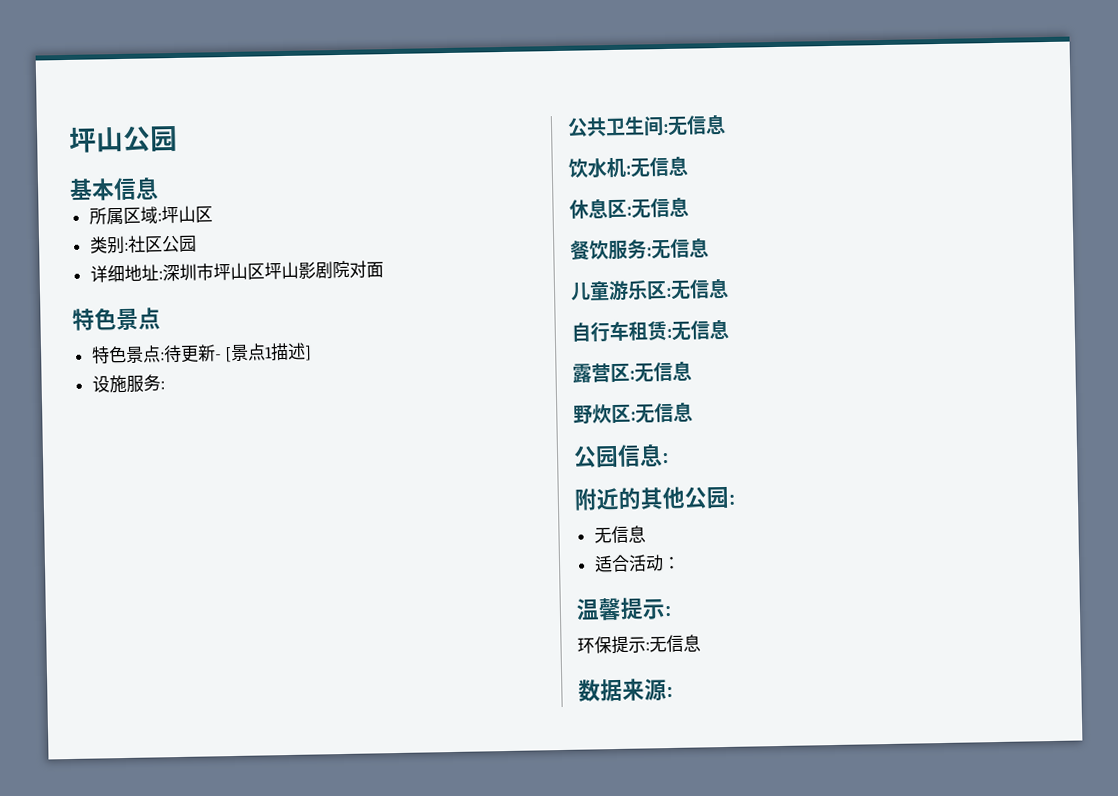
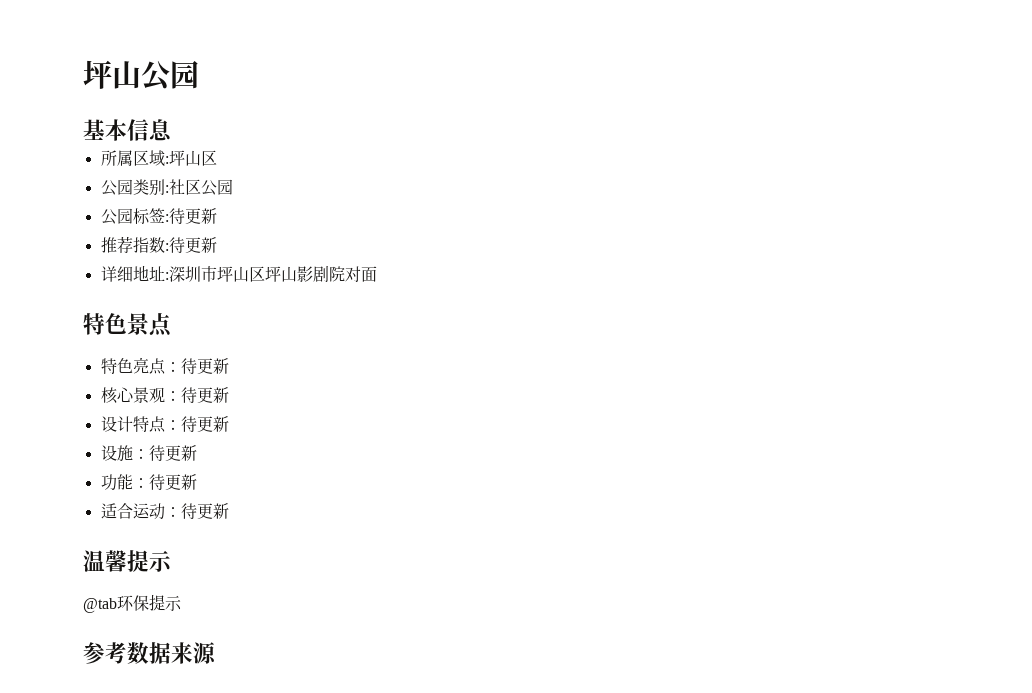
- 类别:社区公园
+ 公园类别:社区公园
+ 公园标签:待更新
+ 推荐指数:待更新
- 特色景点:待更新- [景点1描述]
+ 特色亮点：待更新
+ 核心景观：待更新
+ 设计特点：待更新
- 设施服务:
- 公共卫生间:无信息
- 饮水机:无信息
- 休息区:无信息
- 餐饮服务:无信息
- 儿童游乐区:无信息
- 自行车租赁:无信息
- 露营区:无信息
- 野炊区:无信息
- 公园信息:
- 附近的其他公园:
- 无信息
+ 设施：待更新
+ 功能：待更新
- 适合活动：
+ 适合运动：待更新
- 温馨提示:
- 环保提示:无信息
- 数据来源:
+ 温馨提示
+ @tab环保提示
+ 参考数据来源

